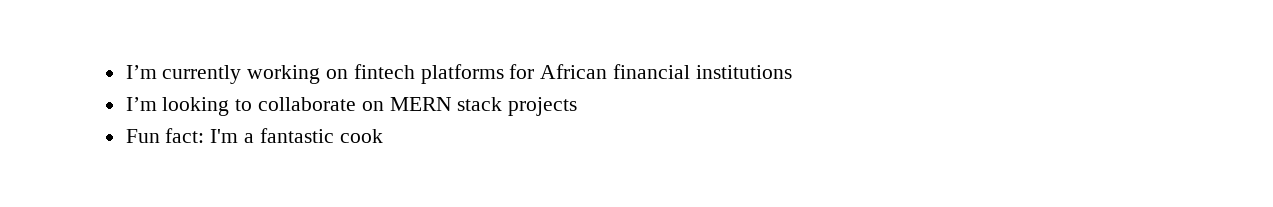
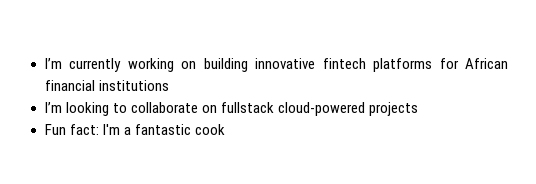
- I’m currently working on fintech platforms for African financial institutions
+ I’m currently working on building innovative fintech platforms for African financial institutions
- I’m looking to collaborate on MERN stack projects
+ I’m looking to collaborate on fullstack cloud-powered projects

